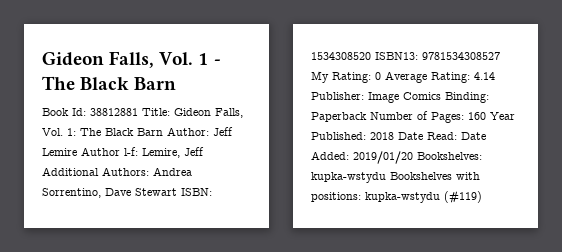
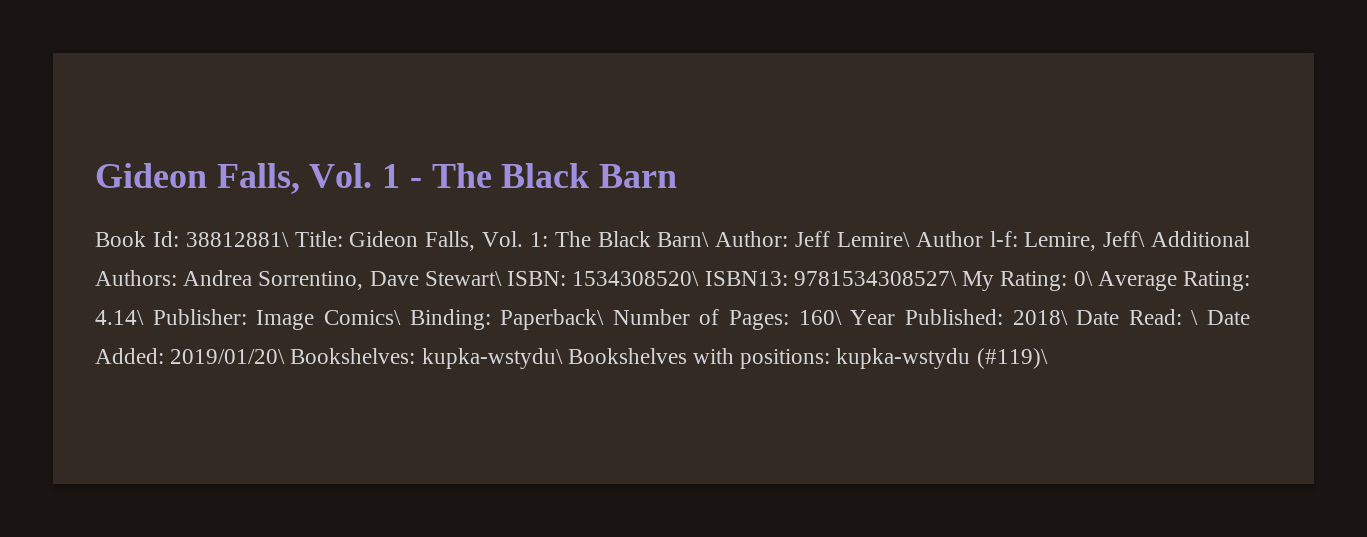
- Book Id: 38812881 Title: Gideon Falls, Vol. 1: The Black Barn Author: Jeff Lemire Author l-f: Lemire, Jeff Additional Authors: Andrea Sorrentino, Dave Stewart ISBN: 1534308520 ISBN13: 9781534308527 My Rating: 0 Average Rating: 4.14 Publisher: Image Comics Binding: Paperback Number of Pages: 160 Year Published: 2018 Date Read: Date Added: 2019/01/20 Bookshelves: kupka-wstydu Bookshelves with positions: kupka-wstydu (#119)
+ Book Id: 38812881\ Title: Gideon Falls, Vol. 1: The Black Barn\ Author: Jeff Lemire\ Author l-f: Lemire, Jeff\ Additional Authors: Andrea Sorrentino, Dave Stewart\ ISBN: 1534308520\ ISBN13: 9781534308527\ My Rating: 0\ Average Rating: 4.14\ Publisher: Image Comics\ Binding: Paperback\ Number of Pages: 160\ Year Published: 2018\ Date Read: \ Date Added: 2019/01/20\ Bookshelves: kupka-wstydu\ Bookshelves with positions: kupka-wstydu (#119)\

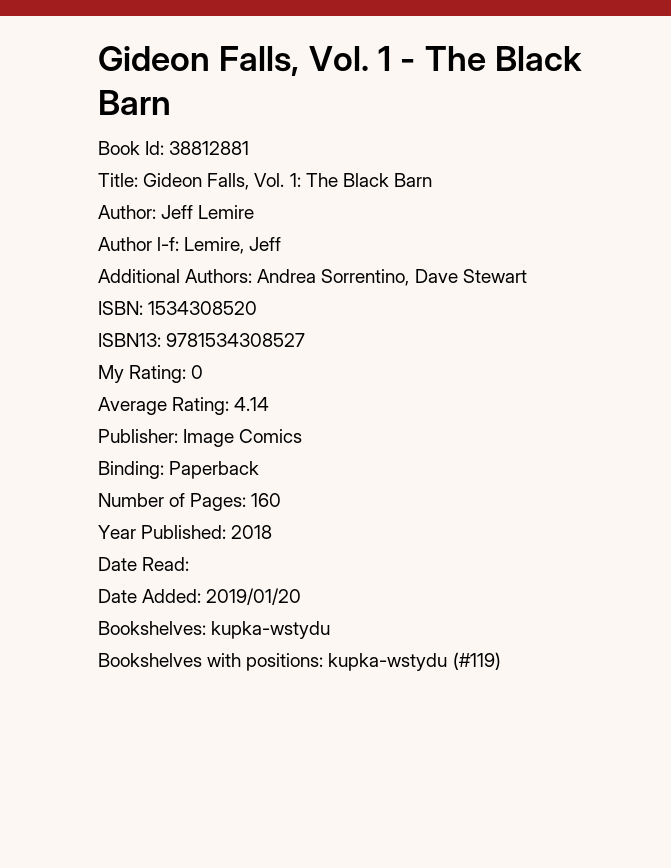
- Book Id: 38812881\ Title: Gideon Falls, Vol. 1: The Black Barn\ Author: Jeff Lemire\ Author l-f: Lemire, Jeff\ Additional Authors: Andrea Sorrentino, Dave Stewart\ ISBN: 1534308520\ ISBN13: 9781534308527\ My Rating: 0\ Average Rating: 4.14\ Publisher: Image Comics\ Binding: Paperback\ Number of Pages: 160\ Year Published: 2018\ Date Read: \ Date Added: 2019/01/20\ Bookshelves: kupka-wstydu\ Bookshelves with positions: kupka-wstydu (#119)\
+ Book Id: 38812881
+ Title: Gideon Falls, Vol. 1: The Black Barn
+ Author: Jeff Lemire
+ Author l-f: Lemire, Jeff
+ Additional Authors: Andrea Sorrentino, Dave Stewart
+ ISBN: 1534308520
+ ISBN13: 9781534308527
+ My Rating: 0
+ Average Rating: 4.14
+ Publisher: Image Comics
+ Binding: Paperback
+ Number of Pages: 160
+ Year Published: 2018
+ Date Read:
+ Date Added: 2019/01/20
+ Bookshelves: kupka-wstydu
+ Bookshelves with positions: kupka-wstydu (#119)

